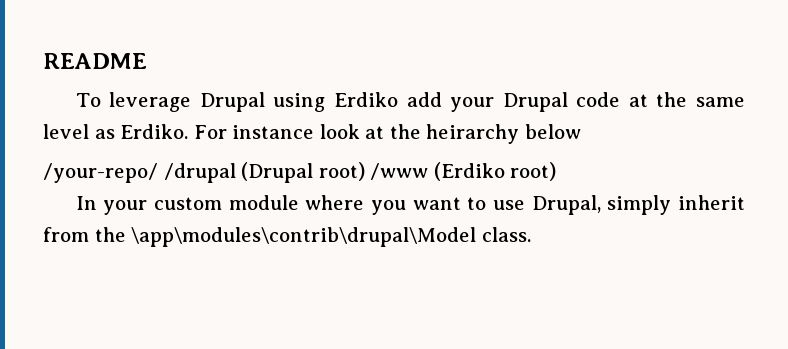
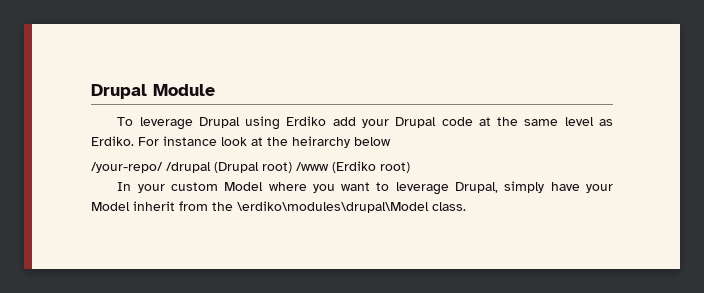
- README
+ Drupal Module
- In your custom module where you want to use Drupal, simply inherit from the \app\modules\contrib\drupal\Model class.
+ In your custom Model where you want to leverage Drupal, simply have your Model inherit from the \erdiko\modules\drupal\Model class.

